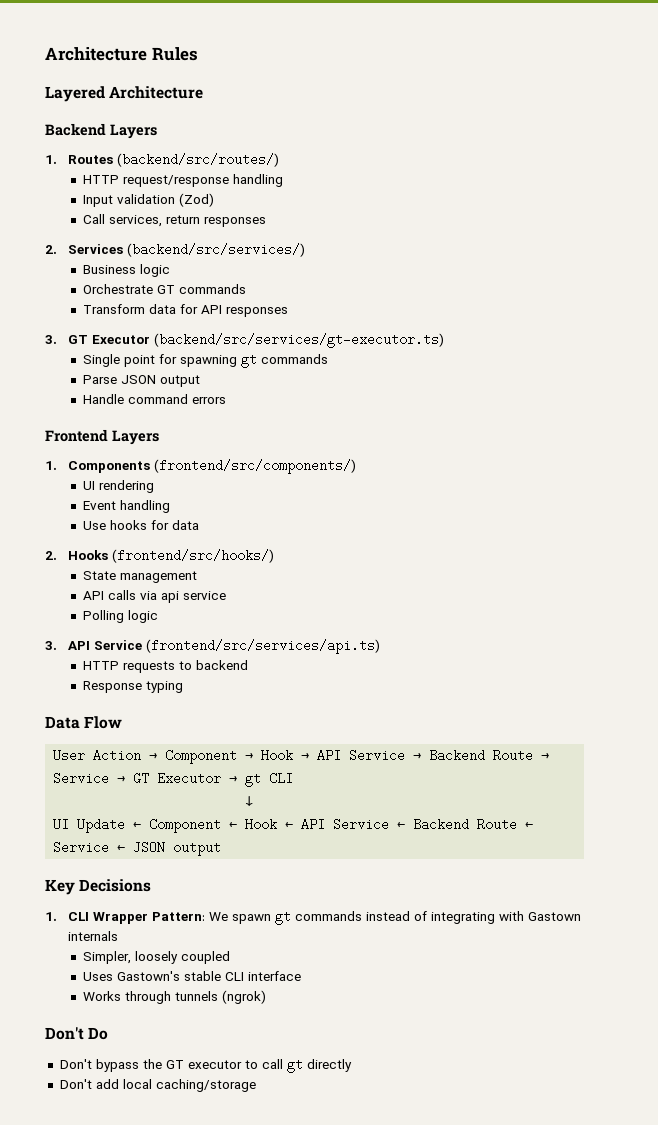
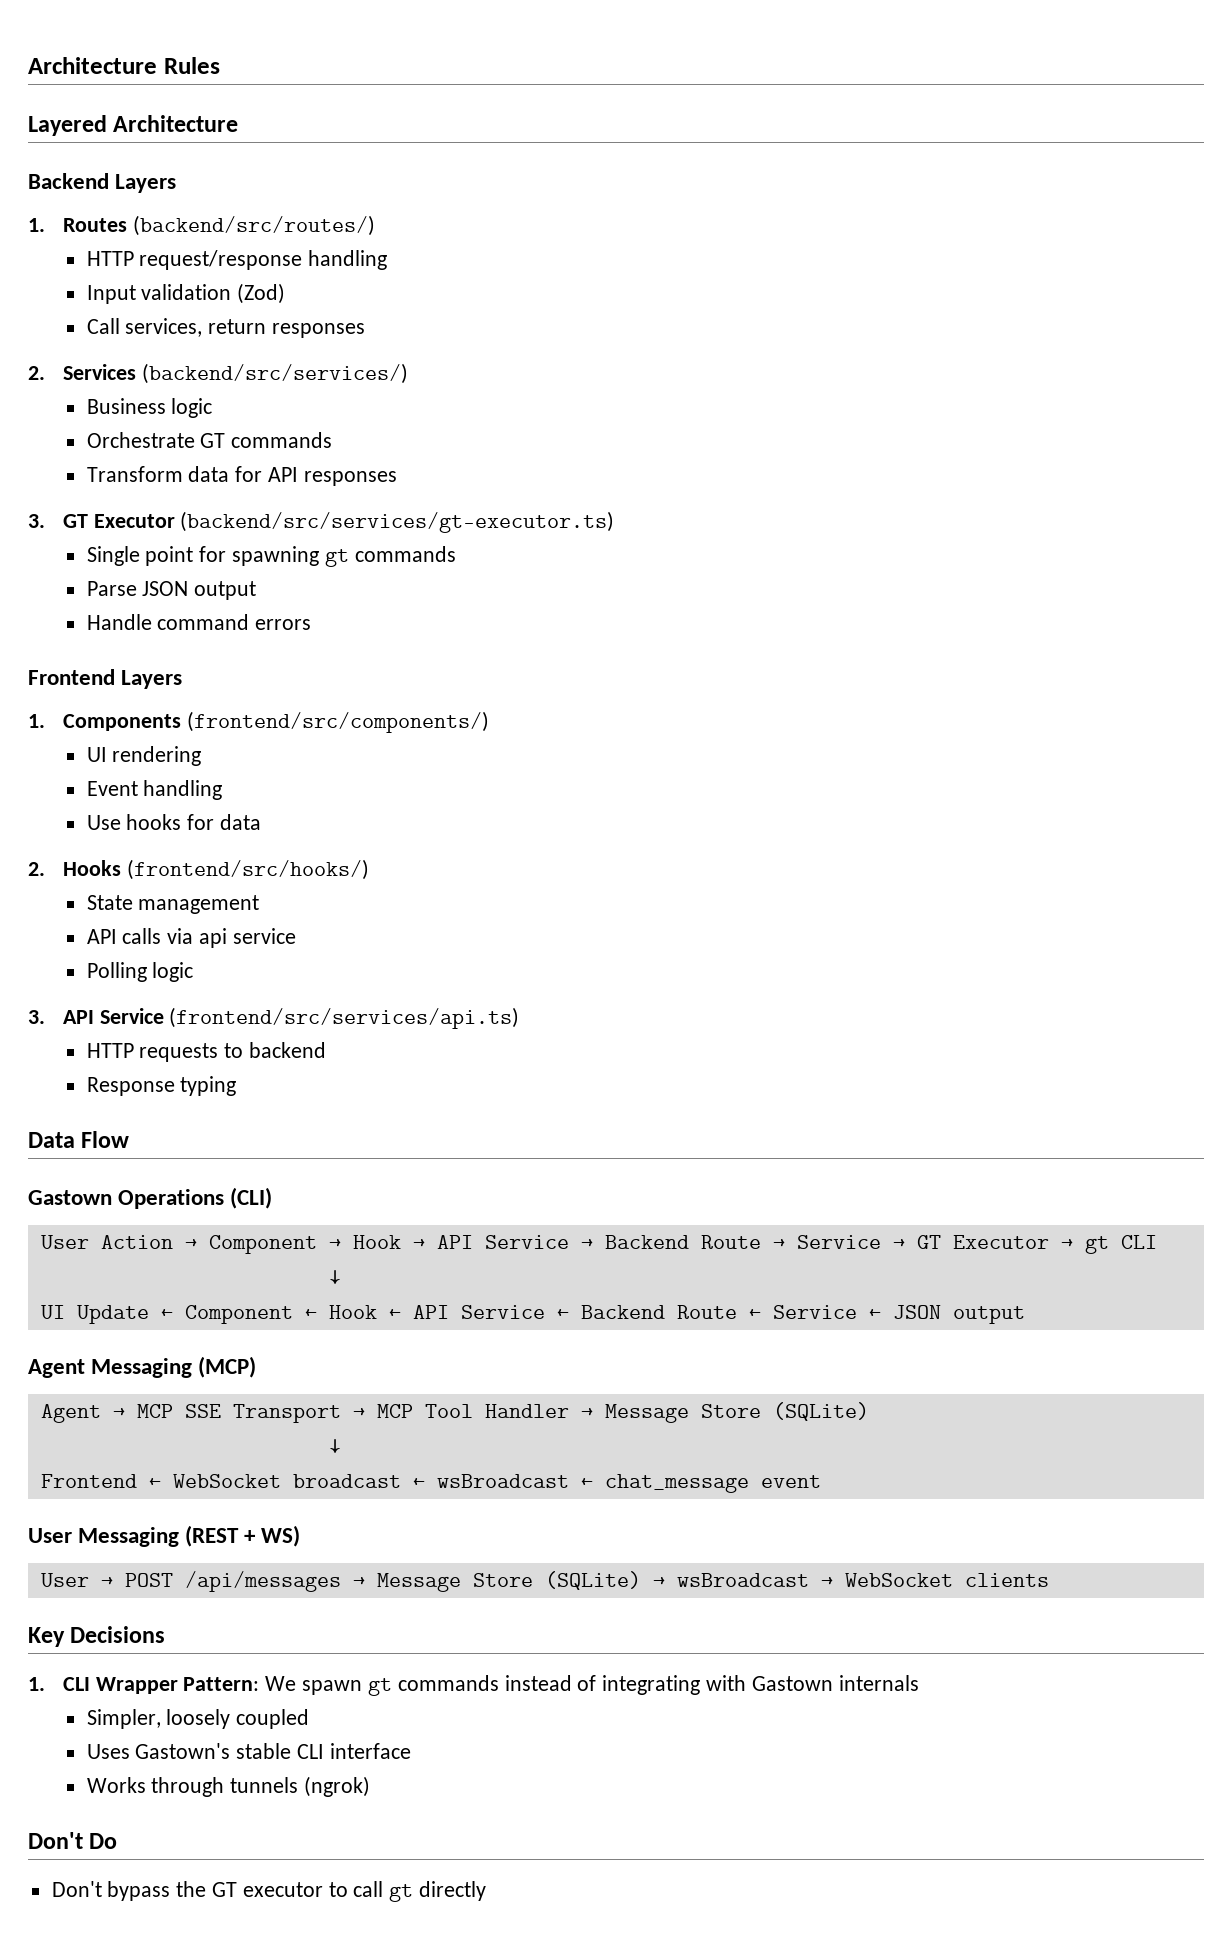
+ Gastown Operations (CLI)
+ Agent Messaging (MCP)
+ Agent → MCP SSE Transport → MCP Tool Handler → Message Store (SQLite)
+ ↓
+ Frontend ← WebSocket broadcast ← wsBroadcast ← chat_message event
+ User Messaging (REST + WS)
+ User → POST /api/messages → Message Store (SQLite) → wsBroadcast → WebSocket clients
- Don't add local caching/storage

